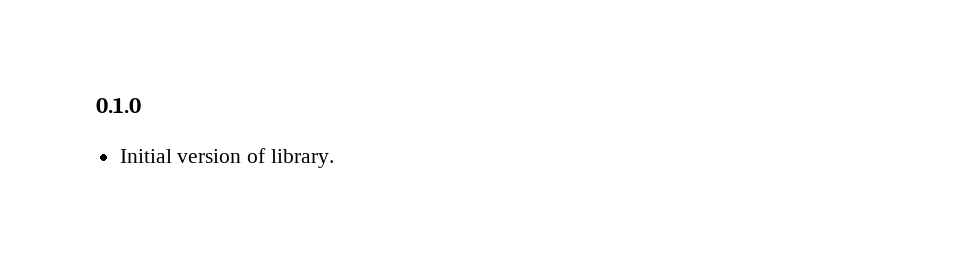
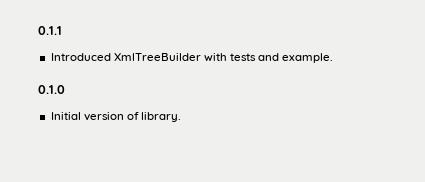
+ 0.1.1
+ Introduced XmlTreeBuilder with tests and example.

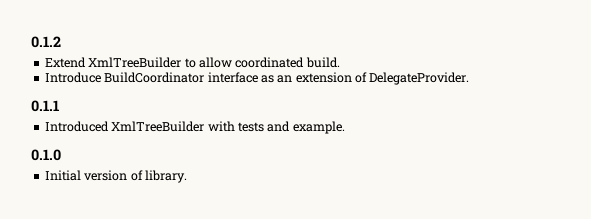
+ 0.1.2
+ Extend XmlTreeBuilder to allow coordinated build.
+ Introduce BuildCoordinator interface as an extension of DelegateProvider.

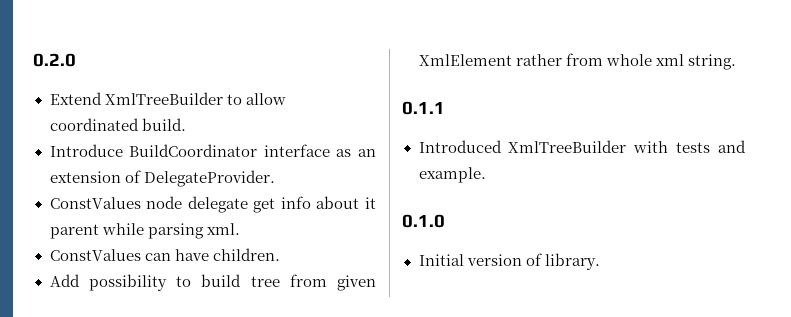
- 0.1.2
+ 0.2.0
+ ConstValues node delegate get info about it parent while parsing xml.
+ ConstValues can have children.
+ Add possibility to build tree from given XmlElement rather from whole xml string.

